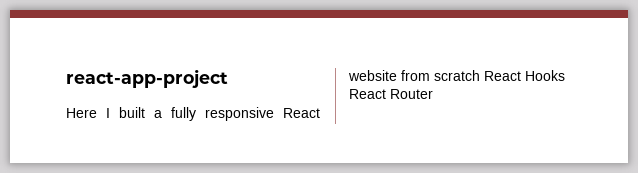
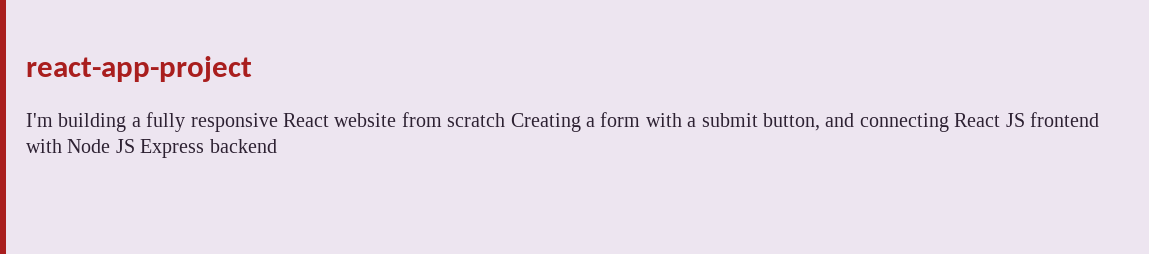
- Here I built a fully responsive React website from scratch React Hooks React Router
+ I'm building a fully responsive React website from scratch Creating a form with a submit button, and connecting React JS frontend with Node JS Express backend

